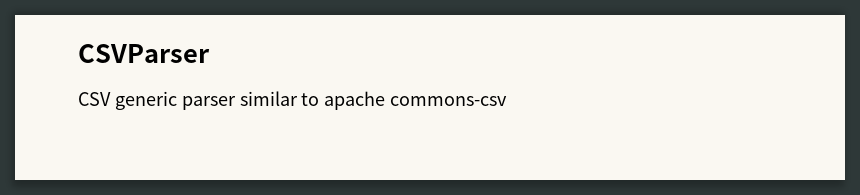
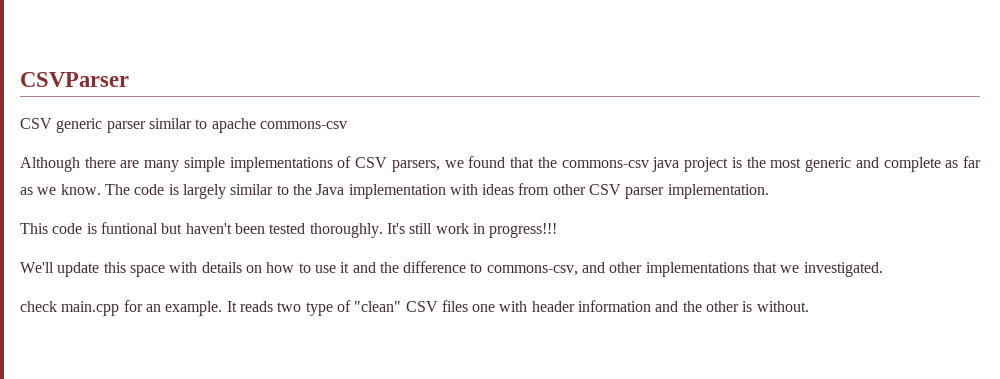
+ Although there are many simple implementations of CSV parsers, we found that the commons-csv java project is the most generic and complete as far as we know. The code is largely similar to the Java implementation with ideas from other CSV parser implementation.
+ This code is funtional but haven't been tested thoroughly. It's still work in progress!!!
+ We'll update this space with details on how to use it and the difference to commons-csv, and other implementations that we investigated.
+ check main.cpp for an example. It reads two type of "clean" CSV files one with header information and the other is without.

